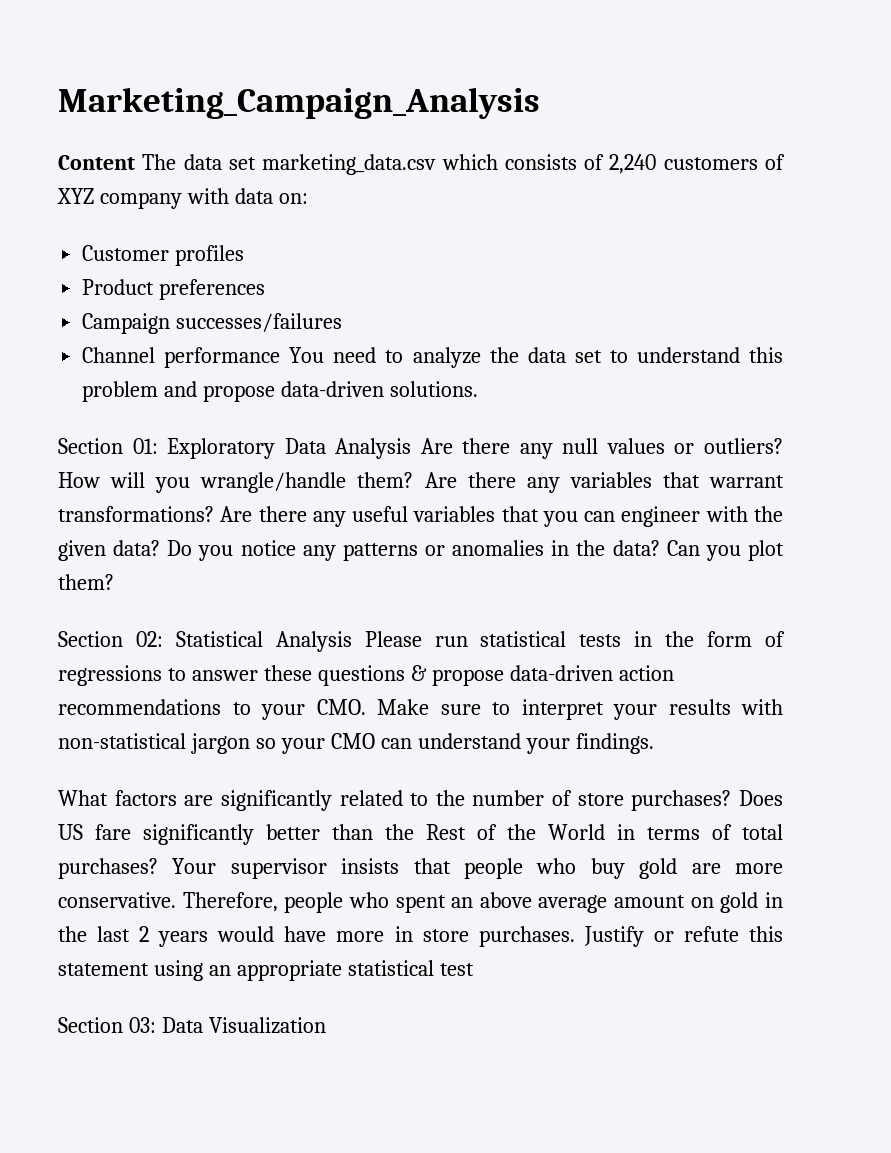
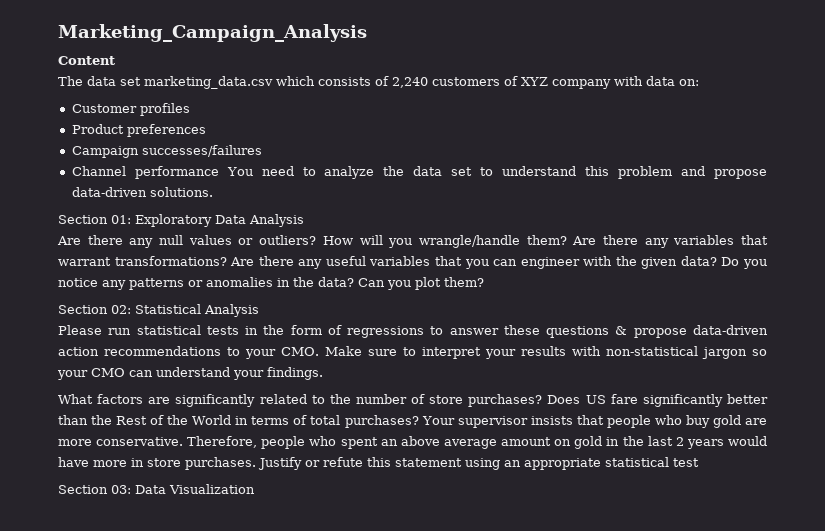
- Content The data set marketing_data.csv which consists of 2,240 customers of XYZ company with data on:
+ Content
+ The data set marketing_data.csv which consists of 2,240 customers of XYZ company with data on:
- Section 01: Exploratory Data Analysis Are there any null values or outliers?
+ Section 01: Exploratory Data Analysis
+ Are there any null values or outliers?
- Section 02: Statistical Analysis Please run statistical tests in the form of regressions to answer these questions & propose data-driven action recommendations to your CMO. Make sure to interpret your results with non-statistical jargon so your CMO can understand your findings.
+ Section 02: Statistical Analysis
+ Please run statistical tests in the form of regressions to answer these questions & propose data-driven action recommendations to your CMO. Make sure to interpret your results with non-statistical jargon so your CMO can understand your findings.

